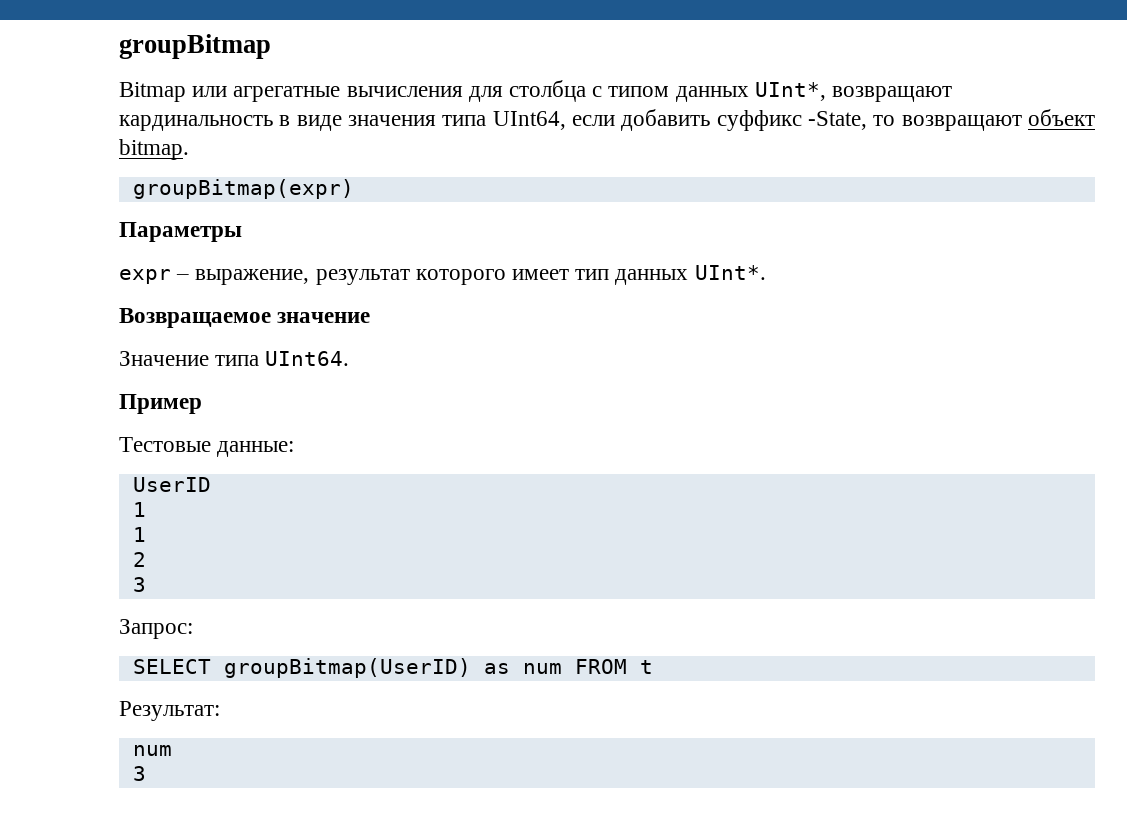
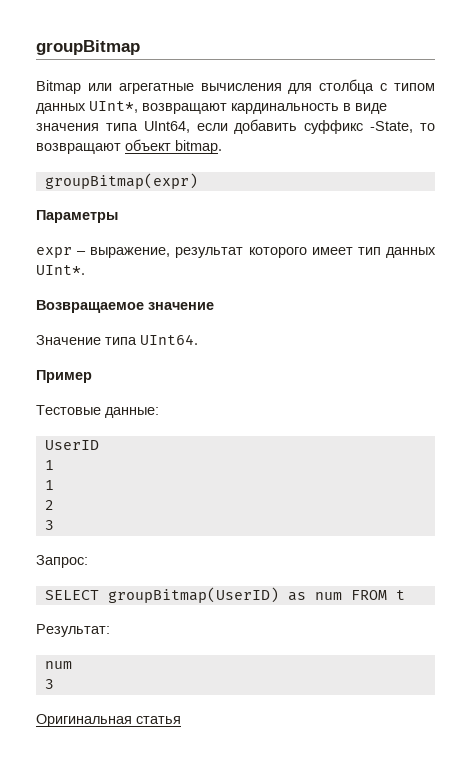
+ Оригинальная статья

